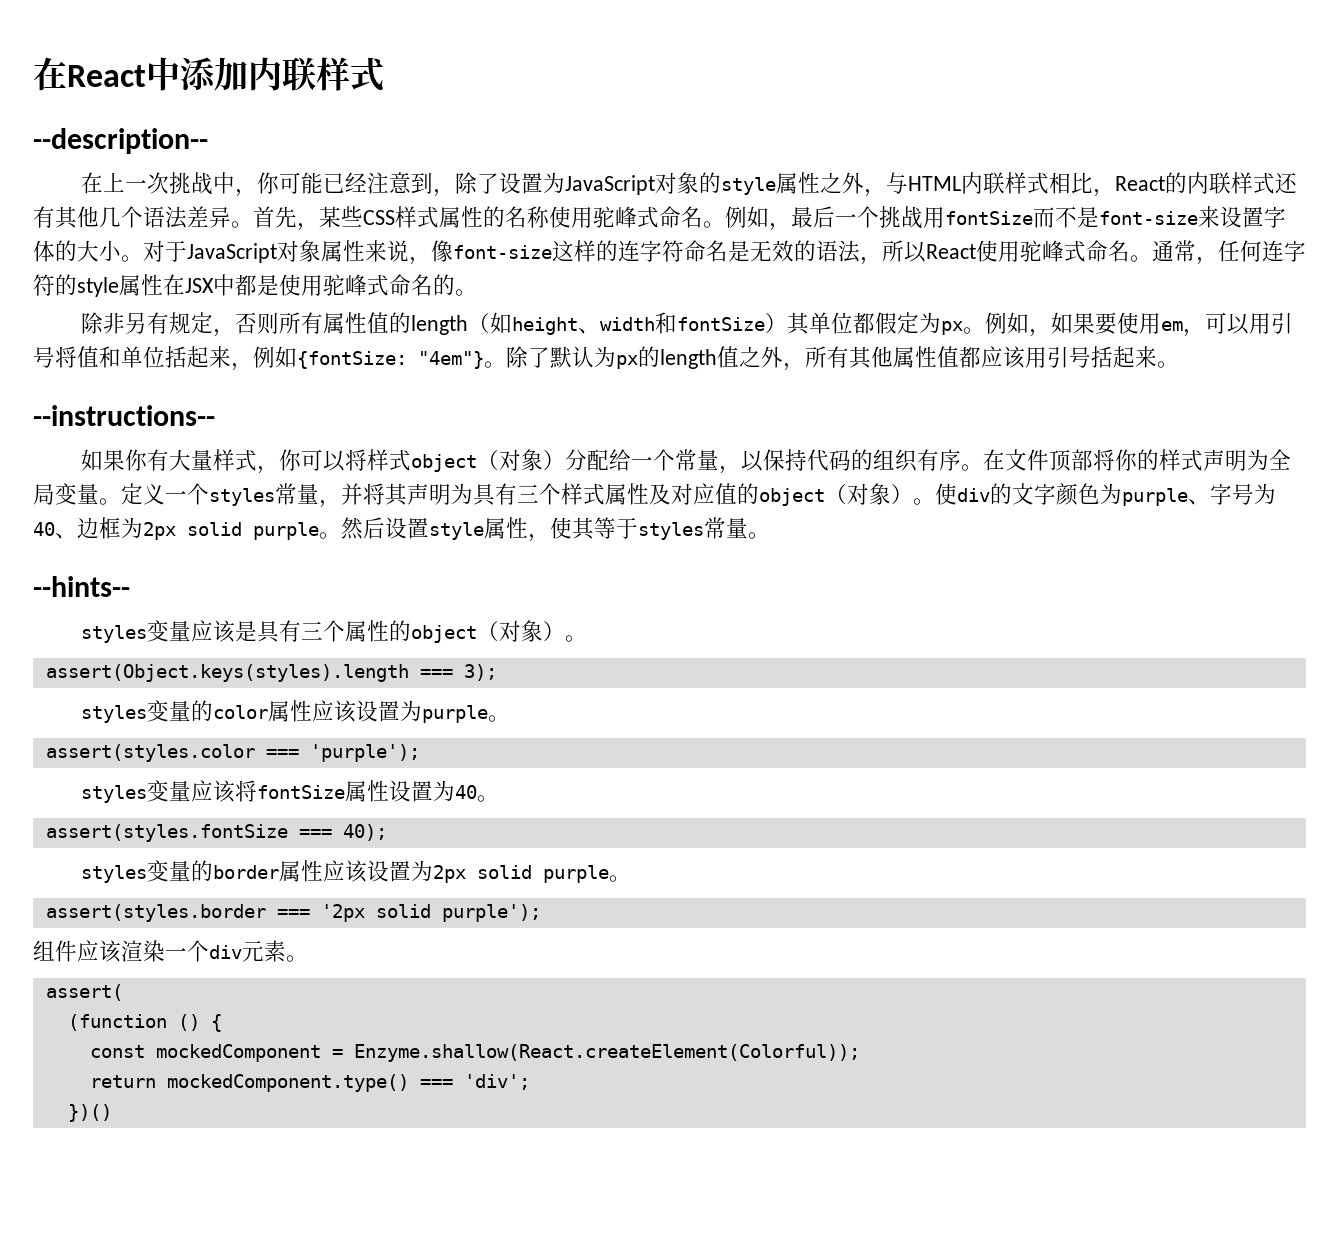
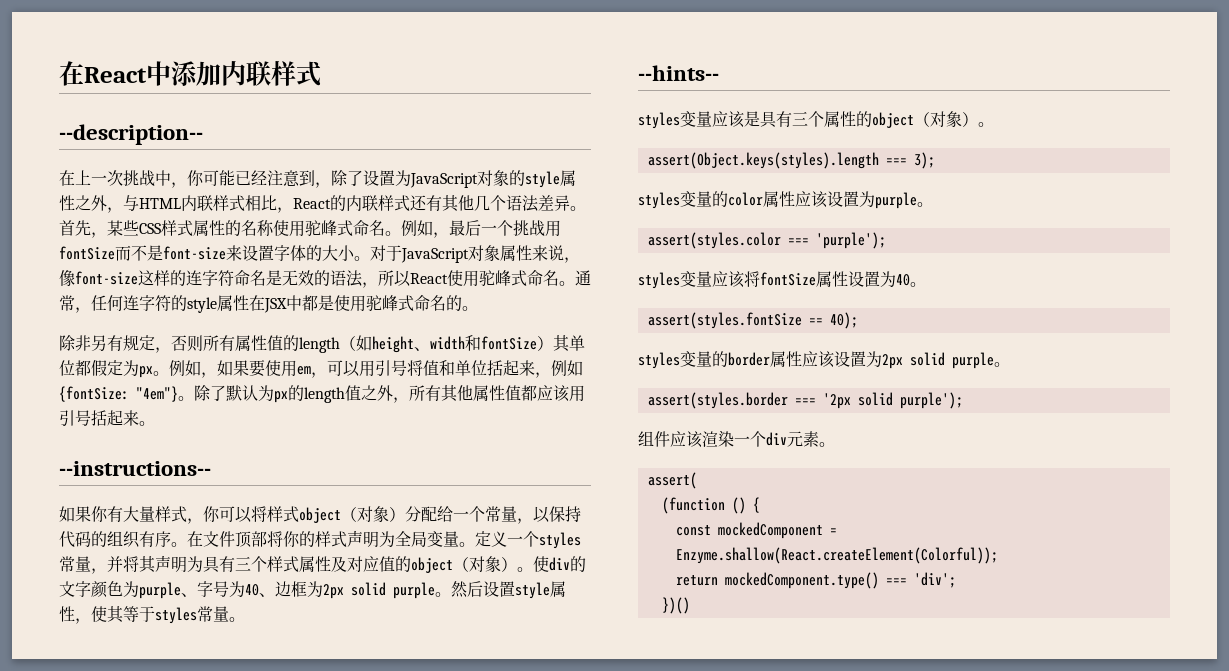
- assert(styles.fontSize === 40);
+ assert(styles.fontSize == 40);

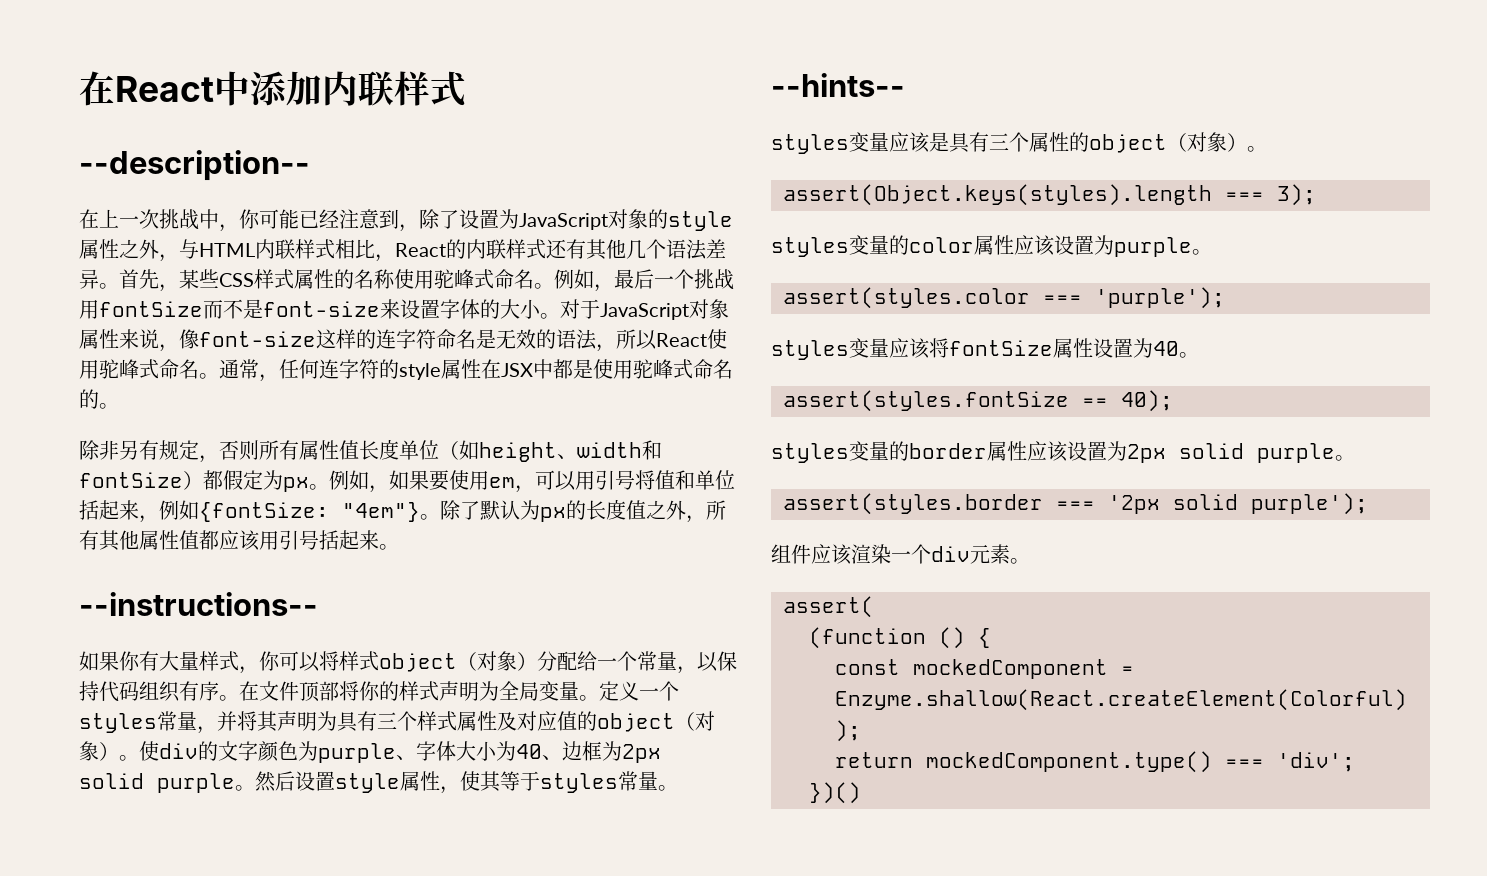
- 除非另有规定，否则所有属性值的length（如height、width和fontSize）其单位都假定为px。
+ 除非另有规定，否则所有属性值长度单位（如height、width和fontSize）都假定为px。
- 除了默认为px的length值之外，所有其他属性值都应该用引号括起来。
+ 除了默认为px的长度值之外，所有其他属性值都应该用引号括起来。
- 如果你有大量样式，你可以将样式object（对象）分配给一个常量，以保持代码的组织有序。
+ 如果你有大量样式，你可以将样式object（对象）分配给一个常量，以保持代码组织有序。
- 使div的文字颜色为purple、字号为40、边框为2px solid purple。
+ 使div的文字颜色为purple、字体大小为40、边框为2px solid purple。

